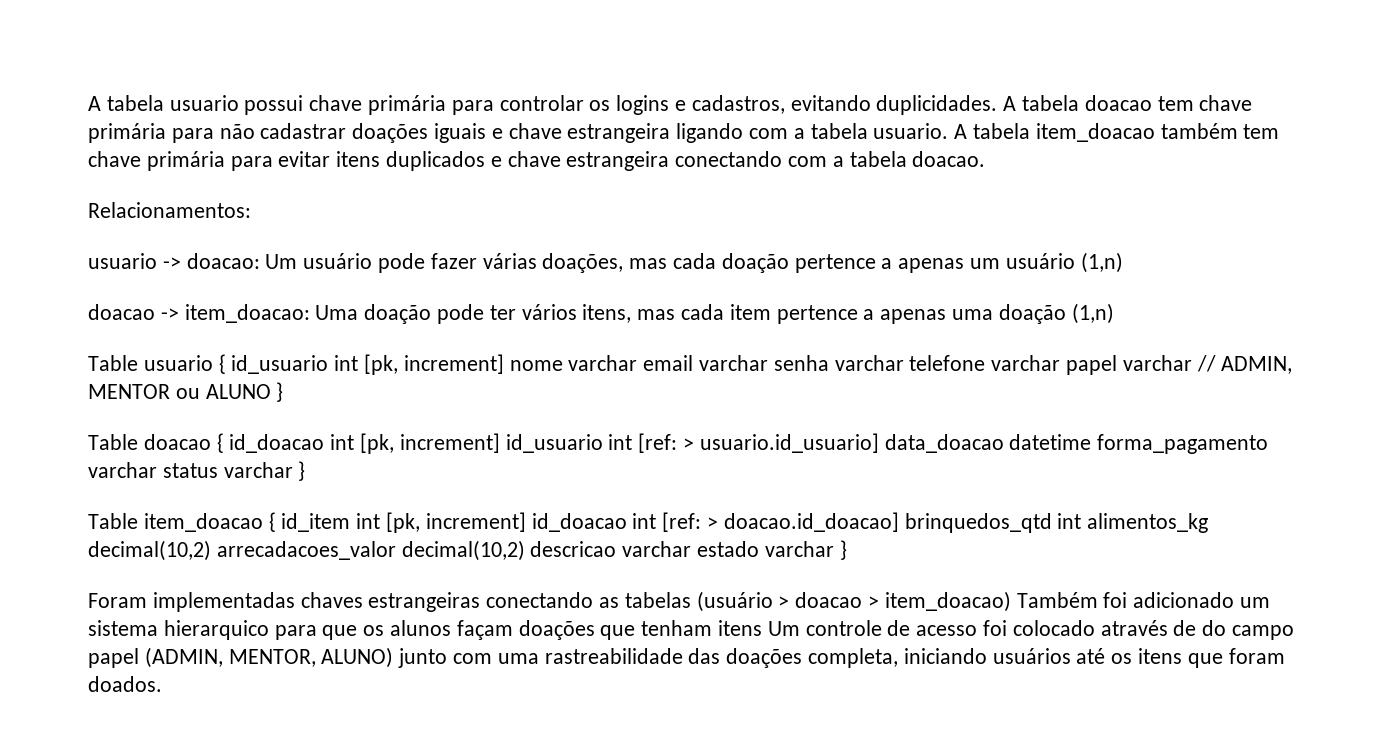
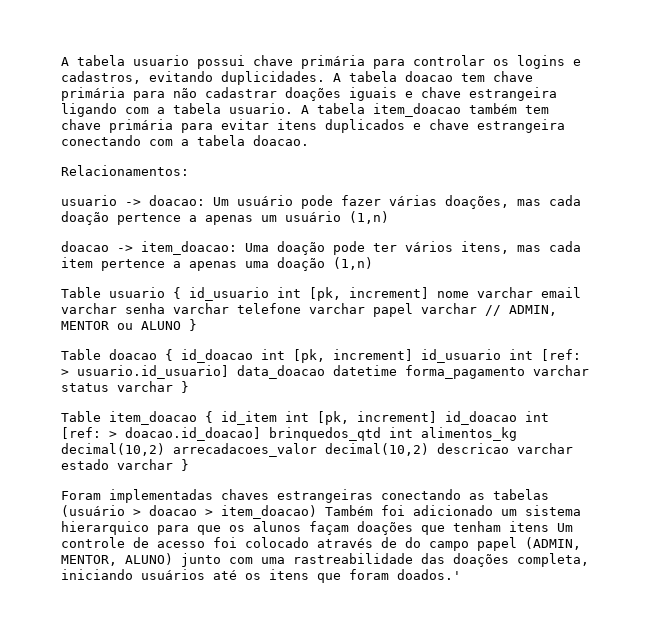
- Foram implementadas chaves estrangeiras conectando as tabelas (usuário > doacao > item_doacao) Também foi adicionado um sistema hierarquico para que os alunos façam doações que tenham itens Um controle de acesso foi colocado através de do campo papel (ADMIN, MENTOR, ALUNO) junto com uma rastreabilidade das doações completa, iniciando usuários até os itens que foram doados.
+ Foram implementadas chaves estrangeiras conectando as tabelas (usuário > doacao > item_doacao) Também foi adicionado um sistema hierarquico para que os alunos façam doações que tenham itens Um controle de acesso foi colocado através de do campo papel (ADMIN, MENTOR, ALUNO) junto com uma rastreabilidade das doações completa, iniciando usuários até os itens que foram doados.'

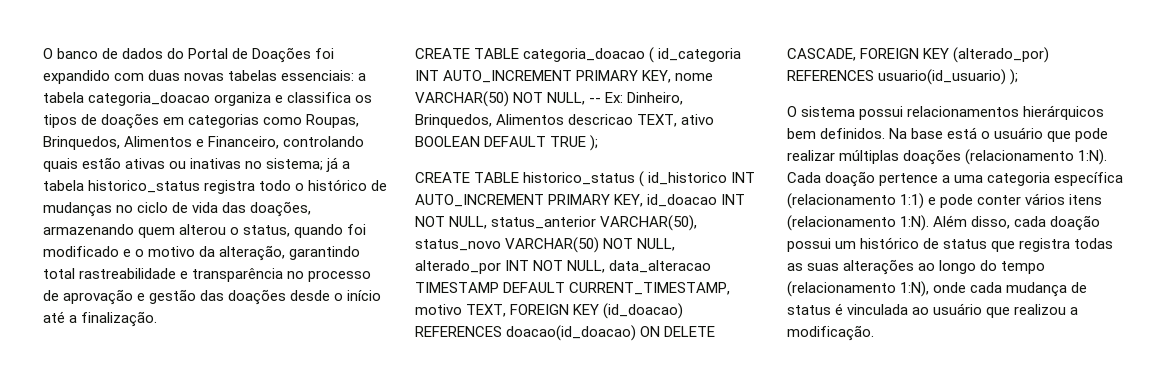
- A tabela usuario possui chave primária para controlar os logins e cadastros, evitando duplicidades. A tabela doacao tem chave primária para não cadastrar doações iguais e chave estrangeira ligando com a tabela usuario. A tabela item_doacao também tem chave primária para evitar itens duplicados e chave estrangeira conectando com a tabela doacao.
- Relacionamentos:
- usuario -> doacao: Um usuário pode fazer várias doações, mas cada doação pertence a apenas um usuário (1,n)
- doacao -> item_doacao: Uma doação pode ter vários itens, mas cada item pertence a apenas uma doação (1,n)
- Table usuario { id_usuario int [pk, increment] nome varchar email varchar senha varchar telefone varchar papel varchar // ADMIN, MENTOR ou ALUNO }
- Table doacao { id_doacao int [pk, increment] id_usuario int [ref: > usuario.id_usuario] data_doacao datetime forma_pagamento varchar status varchar }
- Table item_doacao { id_item int [pk, increment] id_doacao int [ref: > doacao.id_doacao] brinquedos_qtd int alimentos_kg decimal(10,2) arrecadacoes_valor decimal(10,2) descricao varchar estado varchar }
- Foram implementadas chaves estrangeiras conectando as tabelas (usuário > doacao > item_doacao) Também foi adicionado um sistema hierarquico para que os alunos façam doações que tenham itens Um controle de acesso foi colocado através de do campo papel (ADMIN, MENTOR, ALUNO) junto com uma rastreabilidade das doações completa, iniciando usuários até os itens que foram doados.'
+ O banco de dados do Portal de Doações foi expandido com duas novas tabelas essenciais: a tabela categoria_doacao organiza e classifica os tipos de doações em categorias como Roupas, Brinquedos, Alimentos e Financeiro, controlando quais estão ativas ou inativas no sistema; já a tabela historico_status registra todo o histórico de mudanças no ciclo de vida das doações, armazenando quem alterou o status, quando foi modificado e o motivo da alteração, garantindo total rastreabilidade e transparência no processo de aprovação e gestão das doações desde o início até a finalização.
+ CREATE TABLE categoria_doacao ( id_categoria INT AUTO_INCREMENT PRIMARY KEY, nome VARCHAR(50) NOT NULL, -- Ex: Dinheiro, Brinquedos, Alimentos descricao TEXT, ativo BOOLEAN DEFAULT TRUE );
+ CREATE TABLE historico_status ( id_historico INT AUTO_INCREMENT PRIMARY KEY, id_doacao INT NOT NULL, status_anterior VARCHAR(50), status_novo VARCHAR(50) NOT NULL, alterado_por INT NOT NULL, data_alteracao TIMESTAMP DEFAULT CURRENT_TIMESTAMP, motivo TEXT, FOREIGN KEY (id_doacao) REFERENCES doacao(id_doacao) ON DELETE CASCADE, FOREIGN KEY (alterado_por) REFERENCES usuario(id_usuario) );
+ O sistema possui relacionamentos hierárquicos bem definidos. Na base está o usuário que pode realizar múltiplas doações (relacionamento 1:N). Cada doação pertence a uma categoria específica (relacionamento 1:1) e pode conter vários itens (relacionamento 1:N). Além disso, cada doação possui um histórico de status que registra todas as suas alterações ao longo do tempo (relacionamento 1:N), onde cada mudança de status é vinculada ao usuário que realizou a modificação.

